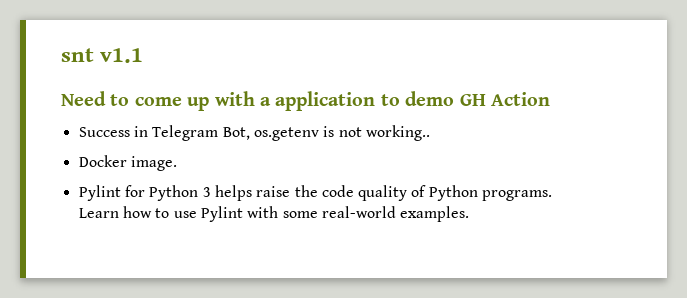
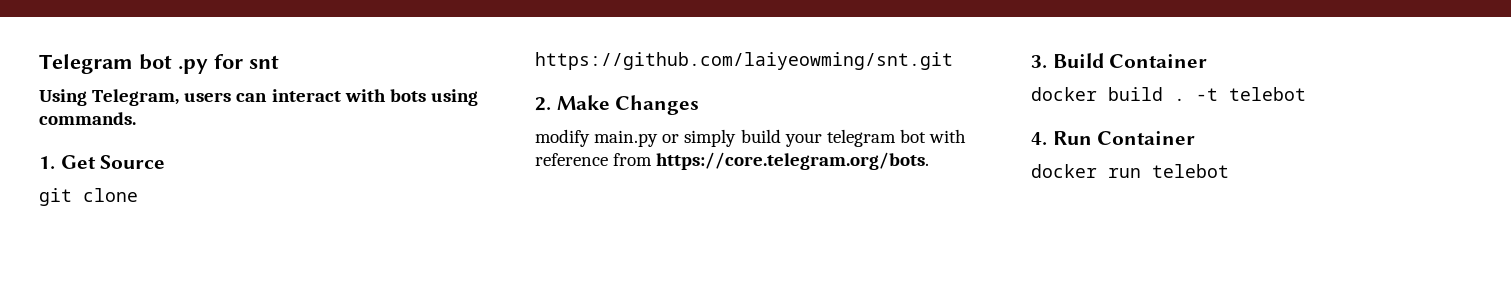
- snt v1.1
- Need to come up with a application to demo GH Action
- Success in Telegram Bot, os.getenv is not working..
- Docker image.
- Pylint for Python 3 helps raise the code quality of Python programs. Learn how to use Pylint with some real-world examples.
+ Telegram bot .py for snt
+ Using Telegram, users can interact with bots using commands.
+ 1. Get Source
+ git clone https://github.com/laiyeowming/snt.git
+ 2. Make Changes
+ modify main.py or simply build your telegram bot with reference from https://core.telegram.org/bots.
+ 3. Build Container
+ docker build . -t telebot
+ 4. Run Container
+ docker run telebot

